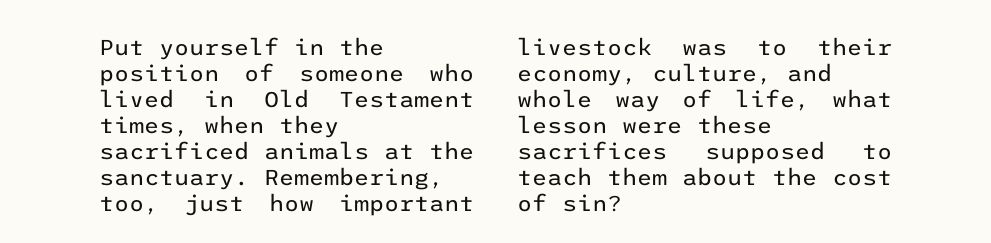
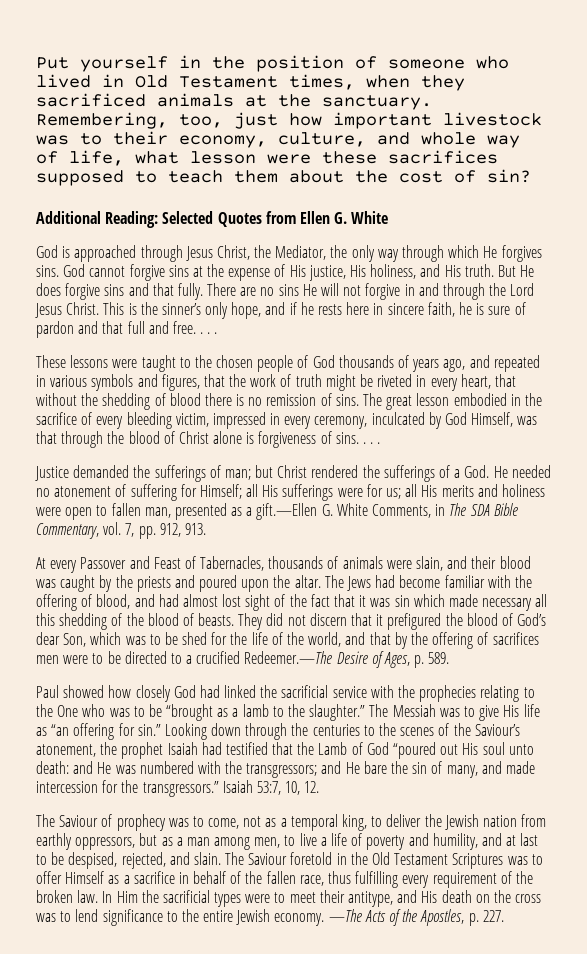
+ Additional Reading: Selected Quotes from Ellen G. White
+ God is approached through Jesus Christ, the Mediator, the only way through which He forgives sins. God cannot forgive sins at the expense of His justice, His holiness, and His truth. But He does forgive sins and that fully. There are no sins He will not forgive in and through the Lord Jesus Christ. This is the sinner’s only hope, and if he rests here in sincere faith, he is sure of pardon and that full and free. . . .
+ These lessons were taught to the chosen people of God thousands of years ago, and repeated in various symbols and figures, that the work of truth might be riveted in every heart, that without the shedding of blood there is no remission of sins. The great lesson embodied in the sacrifice of every bleeding victim, impressed in every ceremony, inculcated by God Himself, was that through the blood of Christ alone is forgiveness of sins. . . .
+ Justice demanded the sufferings of man; but Christ rendered the sufferings of a God. He needed no atonement of suffering for Himself; all His sufferings were for us; all His merits and holiness were open to fallen man, presented as a gift.—Ellen G. White Comments, in The SDA Bible Commentary, vol. 7, pp. 912, 913.
+ At every Passover and Feast of Tabernacles, thousands of animals were slain, and their blood was caught by the priests and poured upon the altar. The Jews had become familiar with the offering of blood, and had almost lost sight of the fact that it was sin which made necessary all this shedding of the blood of beasts. They did not discern that it prefigured the blood of God’s dear Son, which was to be shed for the life of the world, and that by the offering of sacrifices men were to be directed to a crucified Redeemer.—The Desire of Ages, p. 589.
+ Paul showed how closely God had linked the sacrificial service with the prophecies relating to the One who was to be “brought as a lamb to the slaughter.” The Messiah was to give His life as “an offering for sin.” Looking down through the centuries to the scenes of the Saviour’s atonement, the prophet Isaiah had testified that the Lamb of God “poured out His soul unto death: and He was numbered with the transgressors; and He bare the sin of many, and made intercession for the transgressors.” Isaiah 53:7, 10, 12.
+ The Saviour of prophecy was to come, not as a temporal king, to deliver the Jewish nation from earthly oppressors, but as a man among men, to live a life of poverty and humility, and at last to be despised, rejected, and slain. The Saviour foretold in the Old Testament Scriptures was to offer Himself as a sacrifice in behalf of the fallen race, thus fulfilling every requirement of the broken law. In Him the sacrificial types were to meet their antitype, and His death on the cross was to lend significance to the entire Jewish economy. —The Acts of the Apostles, p. 227.

